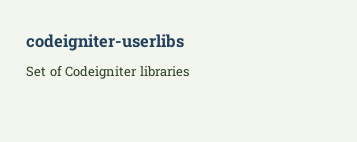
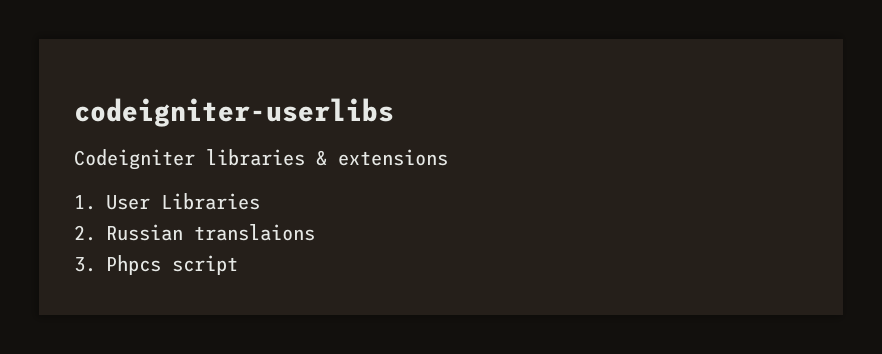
- Set of Codeigniter libraries
+ Codeigniter libraries & extensions
+ 1. User Libraries
+ 2. Russian translaions
+ 3. Phpcs script

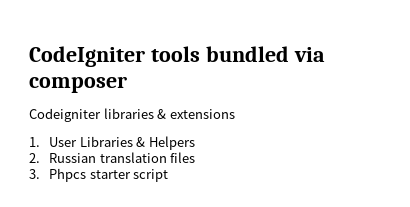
- codeigniter-userlibs
+ CodeIgniter tools bundled via composer
- 1. User Libraries
+ 1. User Libraries & Helpers
- 2. Russian translaions
+ 2. Russian translation files
- 3. Phpcs script
+ 3. Phpcs starter script

